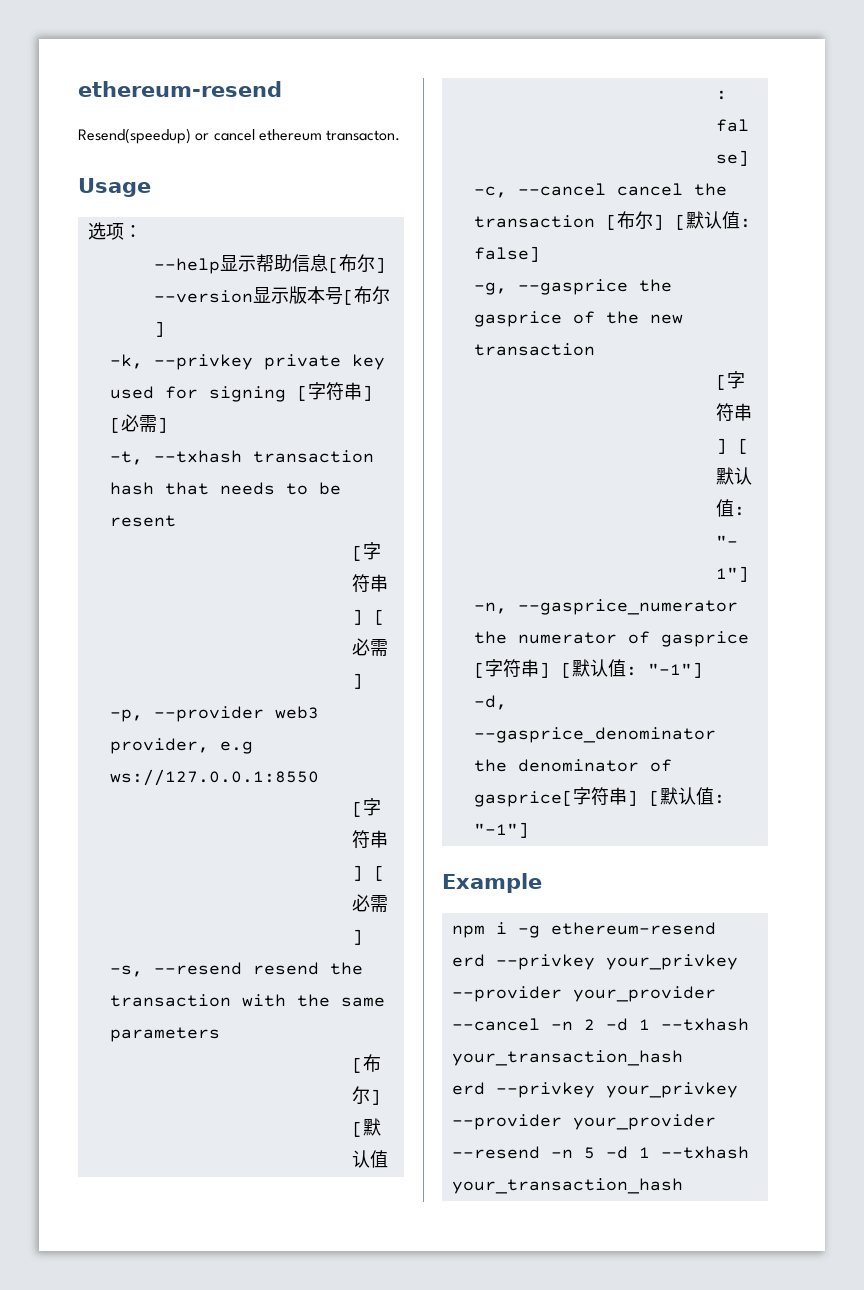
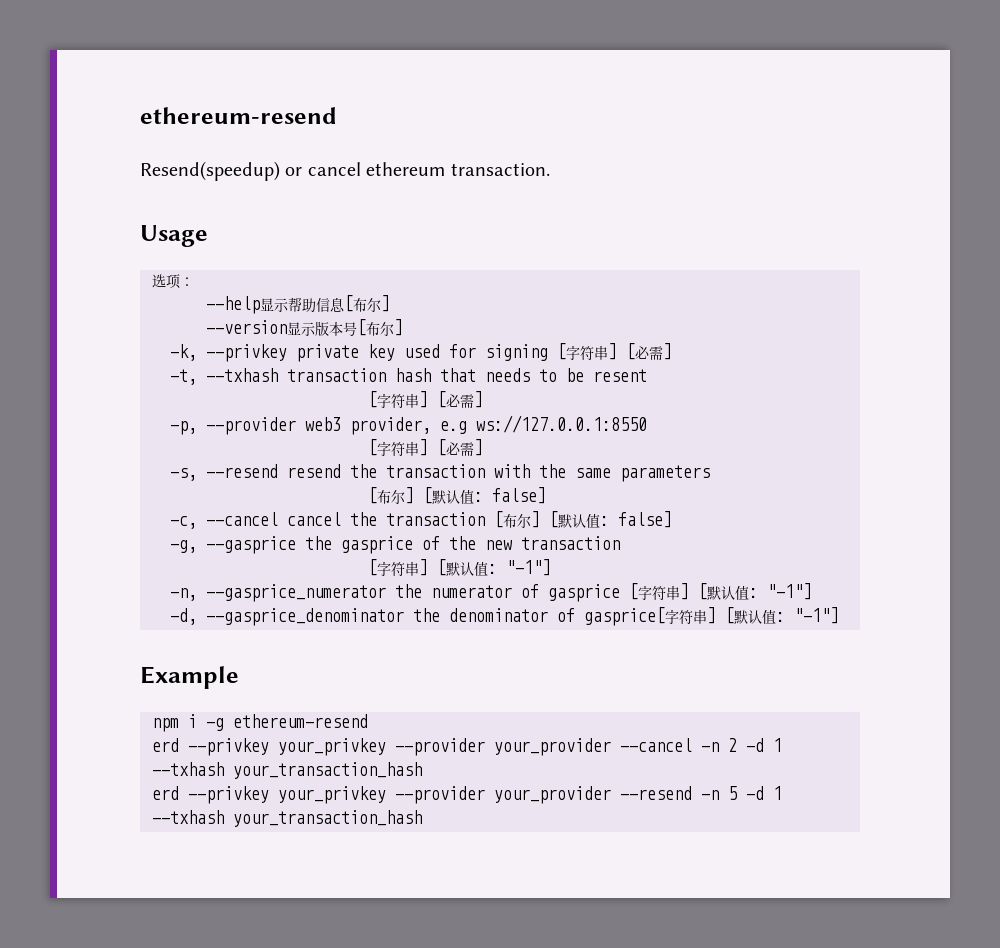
- Resend(speedup) or cancel ethereum transacton.
+ Resend(speedup) or cancel ethereum transaction.

